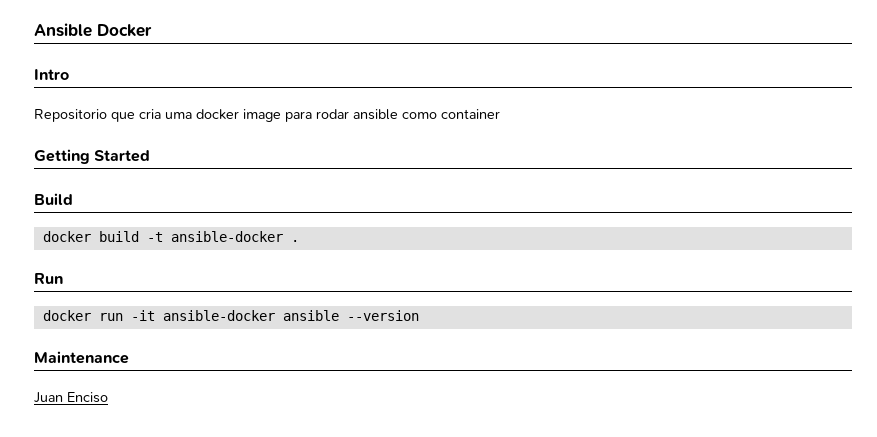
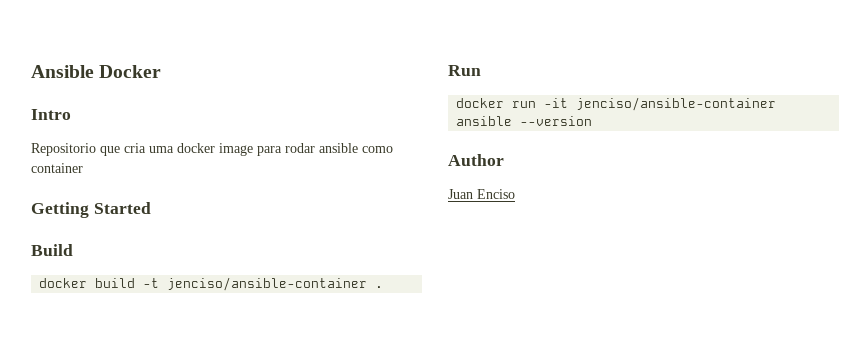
- docker build -t ansible-docker .
+ docker build -t jenciso/ansible-container .
- docker run -it ansible-docker ansible --version
+ docker run -it jenciso/ansible-container ansible --version
- Maintenance
+ Author

